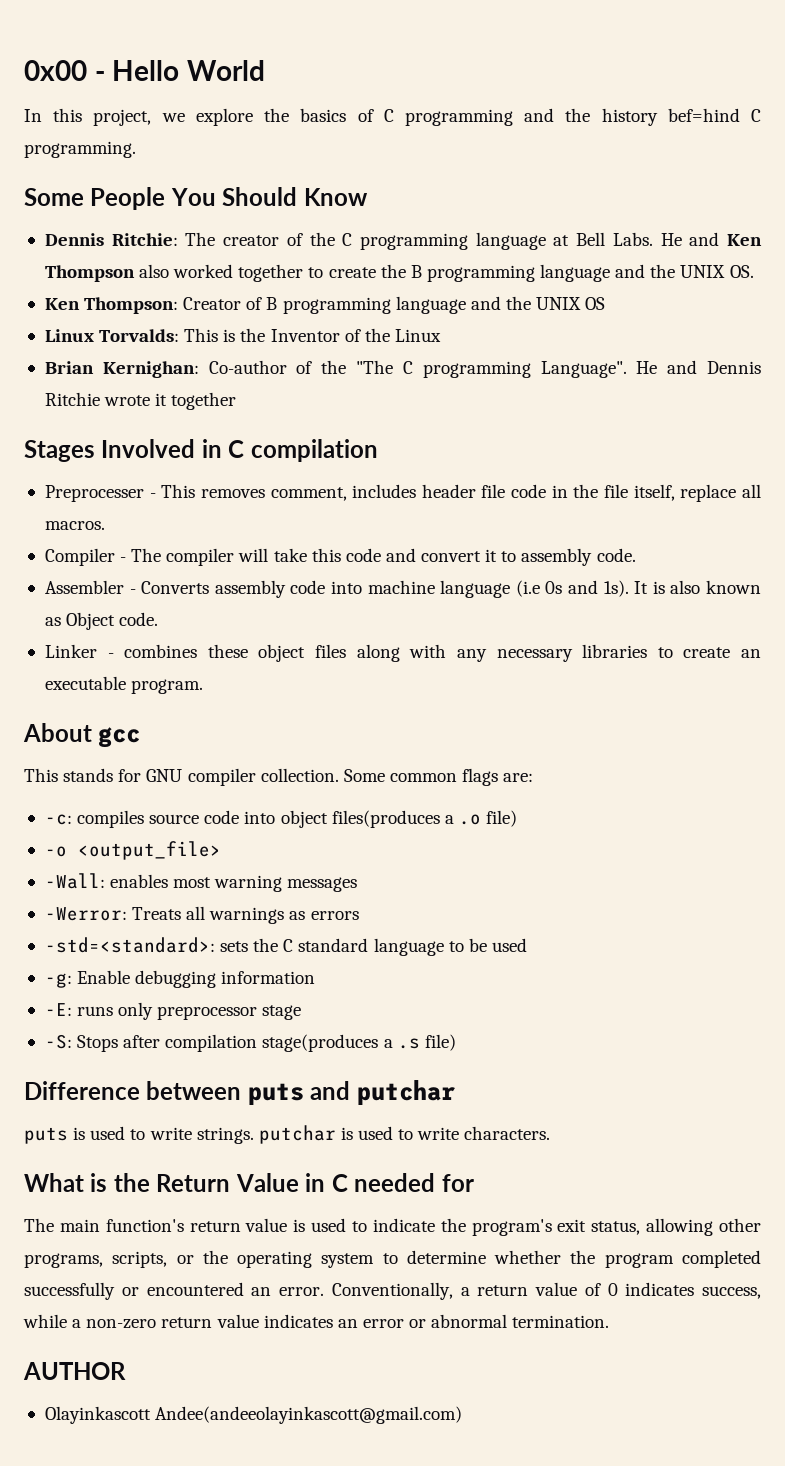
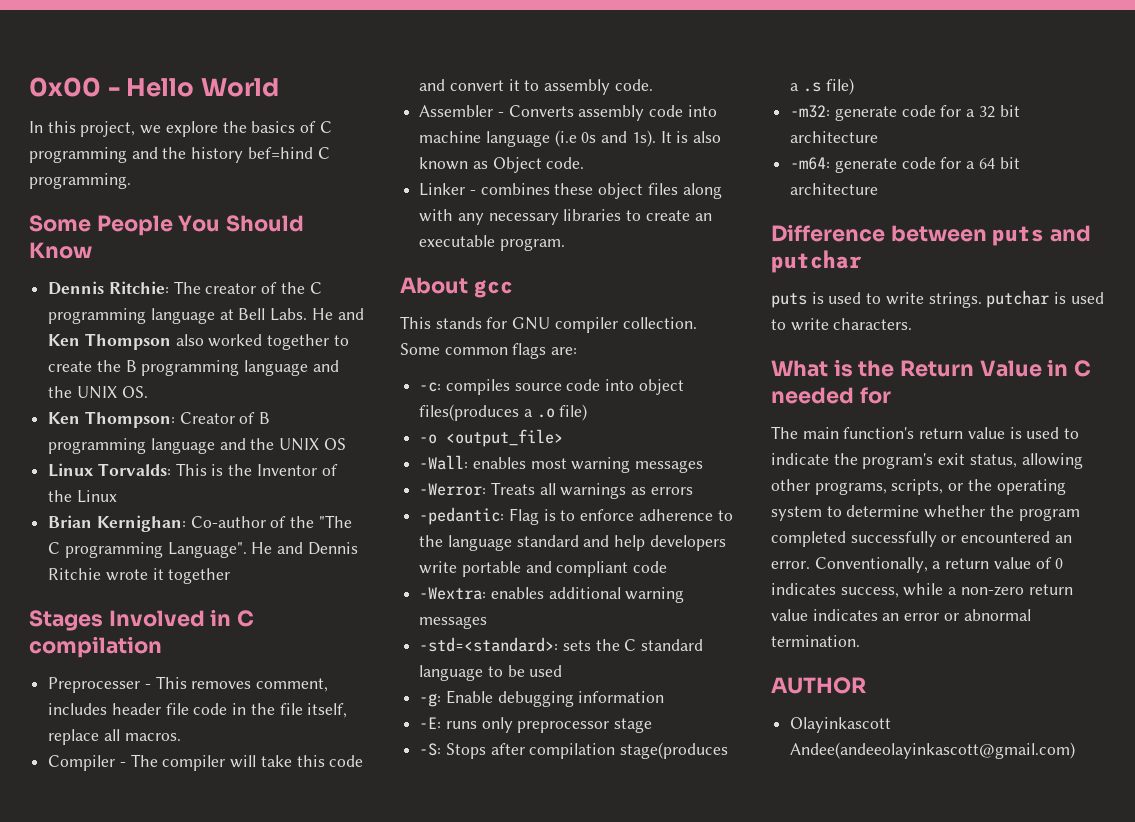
+ -pedantic: Flag is to enforce adherence to the language standard and help developers write portable and compliant code
+ -Wextra: enables additional warning messages
+ -m32: generate code for a 32 bit architecture
+ -m64: generate code for a 64 bit architecture

